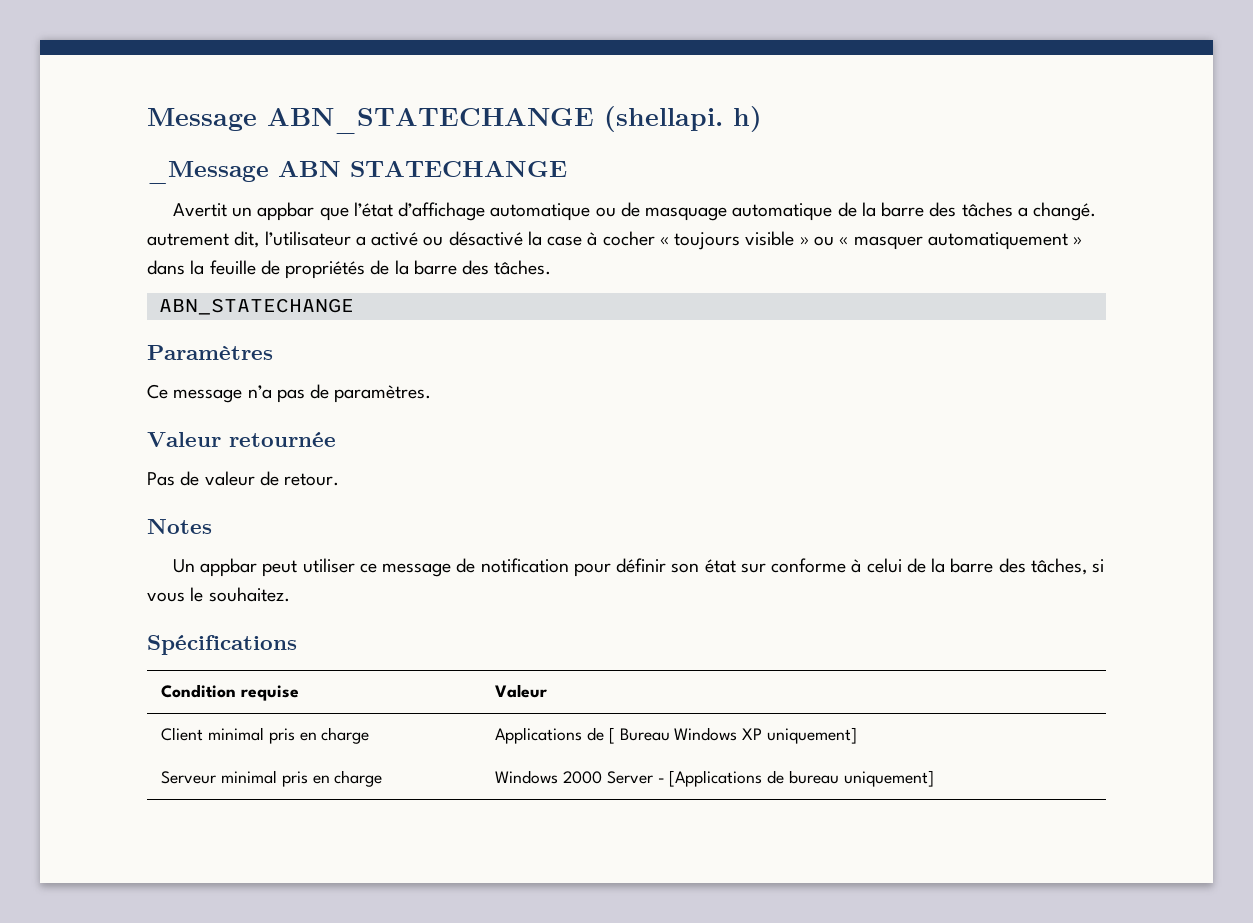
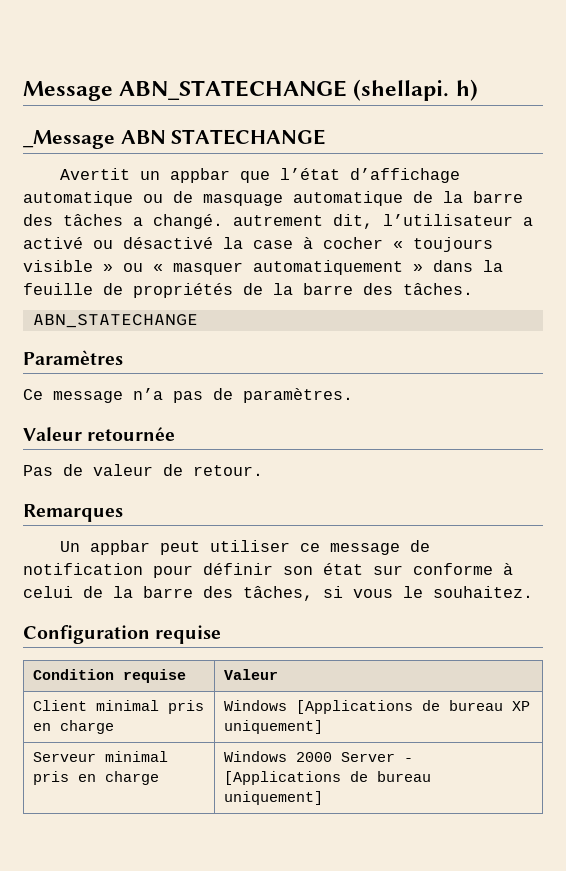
- Notes
+ Remarques
- Spécifications
+ Configuration requise
- Client minimal pris en charge | Applications de [ Bureau Windows XP uniquement]
+ Client minimal pris en charge | Windows [Applications de bureau XP uniquement]

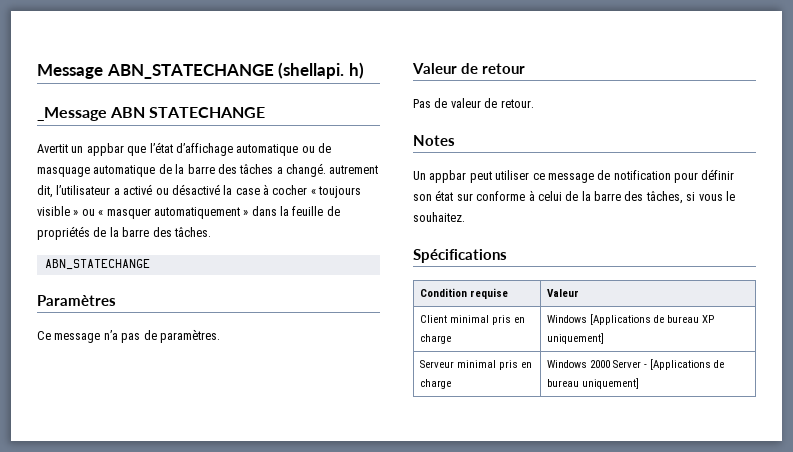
- Valeur retournée
+ Valeur de retour
- Remarques
+ Notes
- Configuration requise
+ Spécifications

